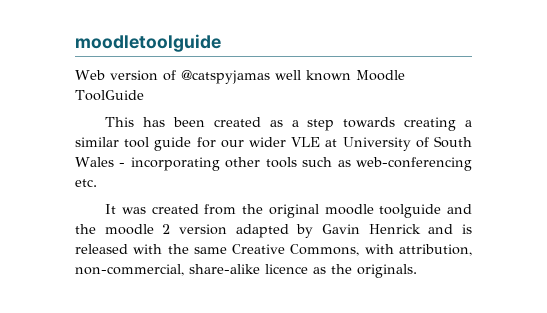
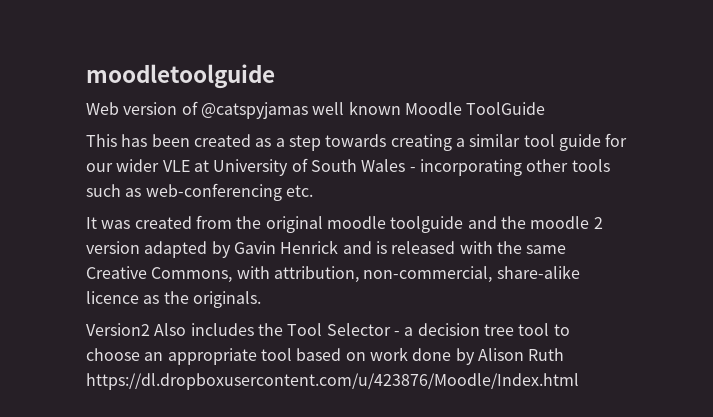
+ Version2 Also includes the Tool Selector - a decision tree tool to choose an appropriate tool based on work done by Alison Ruth https://dl.dropboxusercontent.com/u/423876/Moodle/Index.html

